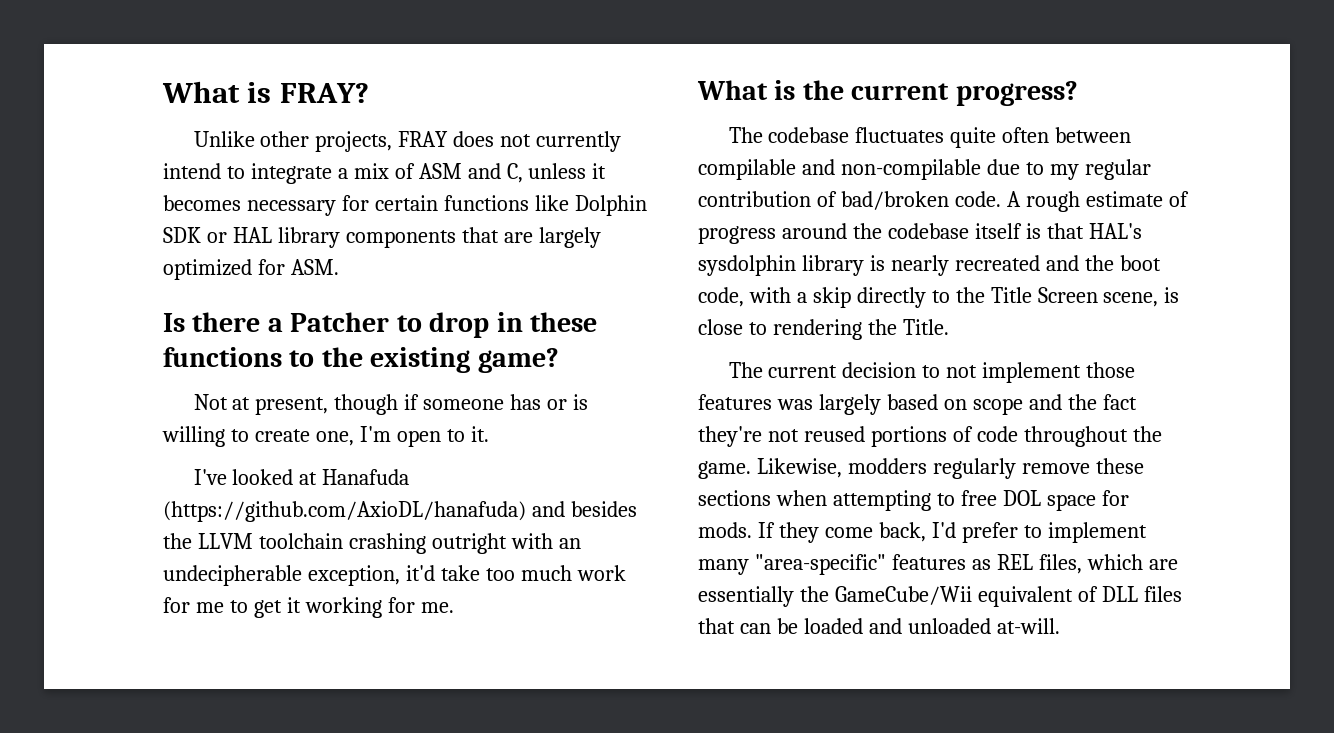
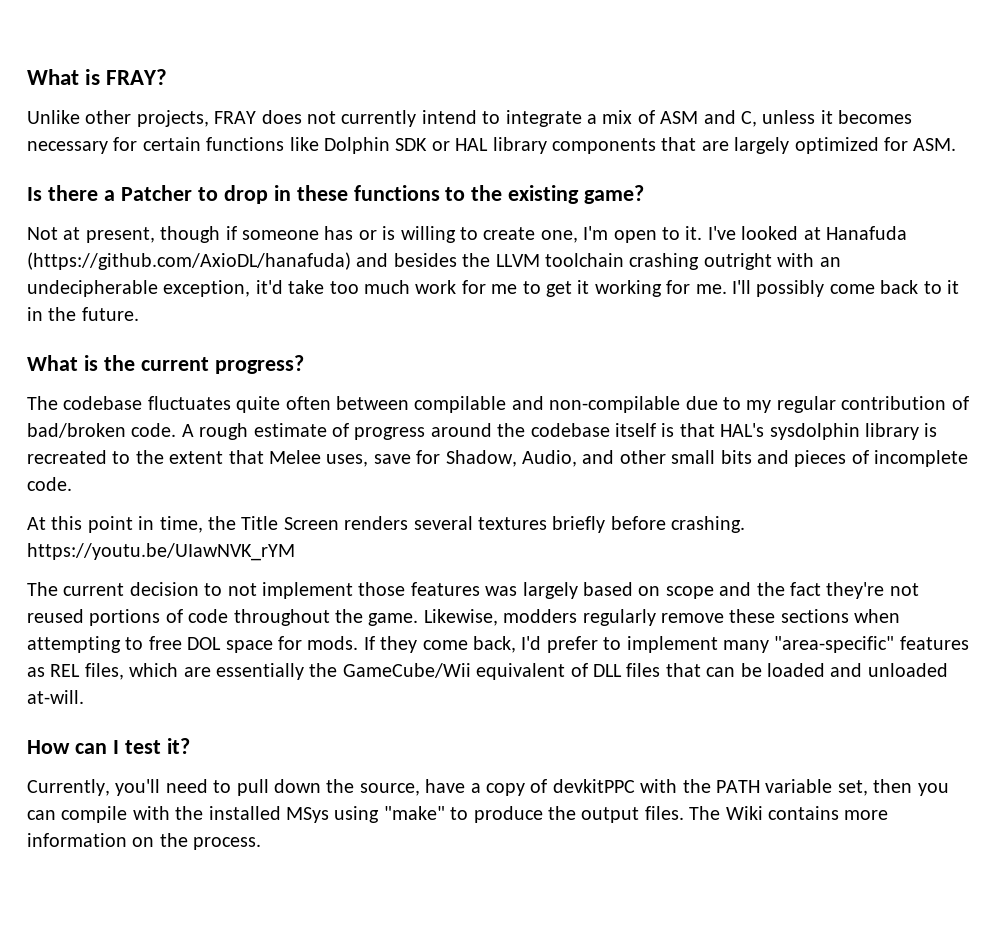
- Not at present, though if someone has or is willing to create one, I'm open to it.
- I've looked at Hanafuda (https://github.com/AxioDL/hanafuda) and besides the LLVM toolchain crashing outright with an undecipherable exception, it'd take too much work for me to get it working for me.
+ Not at present, though if someone has or is willing to create one, I'm open to it. I've looked at Hanafuda (https://github.com/AxioDL/hanafuda) and besides the LLVM toolchain crashing outright with an undecipherable exception, it'd take too much work for me to get it working for me. I'll possibly come back to it in the future.
- A rough estimate of progress around the codebase itself is that HAL's sysdolphin library is nearly recreated and the boot code, with a skip directly to the Title Screen scene, is close to rendering the Title.
+ A rough estimate of progress around the codebase itself is that HAL's sysdolphin library is recreated to the extent that Melee uses, save for Shadow, Audio, and other small bits and pieces of incomplete code.
+ At this point in time, the Title Screen renders several textures briefly before crashing. https://youtu.be/UIawNVK_rYM
+ How can I test it?
+ Currently, you'll need to pull down the source, have a copy of devkitPPC with the PATH variable set, then you can compile with the installed MSys using "make" to produce the output files. The Wiki contains more information on the process.

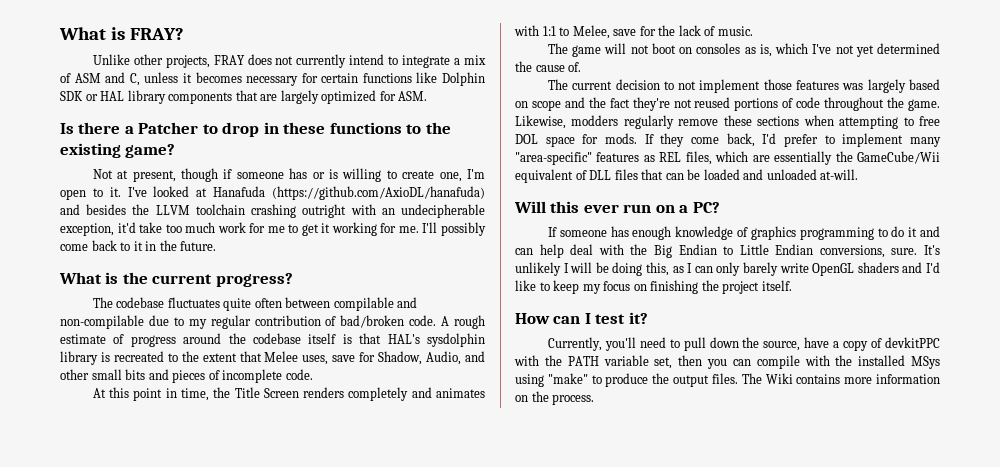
- At this point in time, the Title Screen renders several textures briefly before crashing. https://youtu.be/UIawNVK_rYM
+ At this point in time, the Title Screen renders completely and animates with 1:1 to Melee, save for the lack of music.
+ The game will not boot on consoles as is, which I've not yet determined the cause of.
+ Will this ever run on a PC?
+ If someone has enough knowledge of graphics programming to do it and can help deal with the Big Endian to Little Endian conversions, sure. It's unlikely I will be doing this, as I can only barely write OpenGL shaders and I'd like to keep my focus on finishing the project itself.

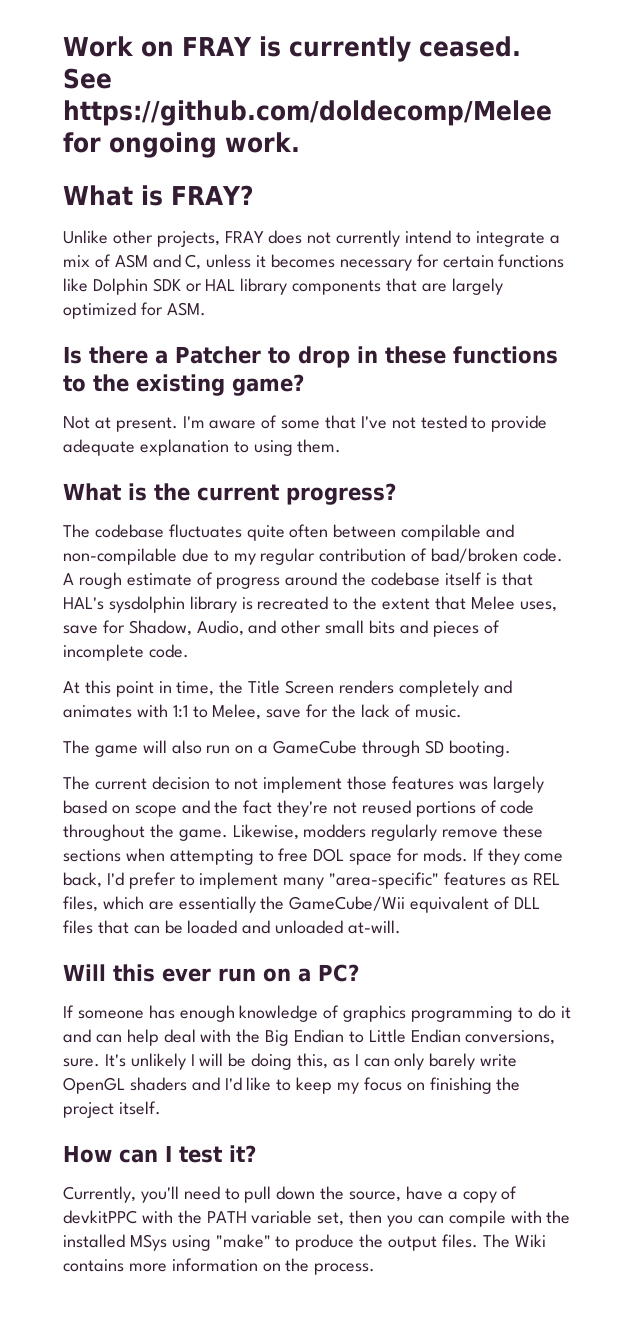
+ Work on FRAY is currently ceased. See https://github.com/doldecomp/Melee for ongoing work.
- Not at present, though if someone has or is willing to create one, I'm open to it. I've looked at Hanafuda (https://github.com/AxioDL/hanafuda) and besides the LLVM toolchain crashing outright with an undecipherable exception, it'd take too much work for me to get it working for me. I'll possibly come back to it in the future.
+ Not at present. I'm aware of some that I've not tested to provide adequate explanation to using them.
- The game will not boot on consoles as is, which I've not yet determined the cause of.
+ The game will also run on a GameCube through SD booting.

